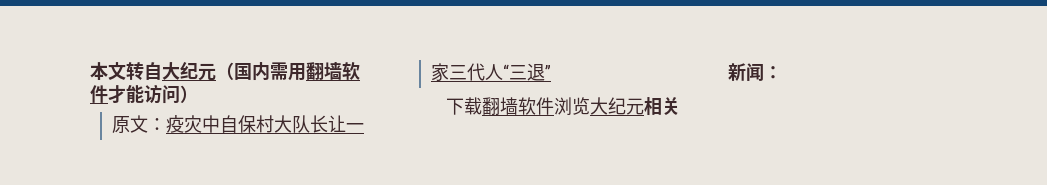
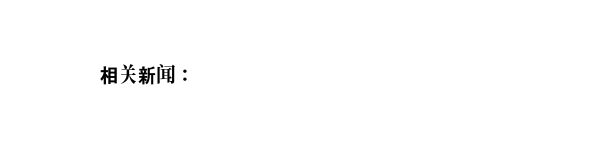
- 本文转自大纪元（国内需用翻墙软件才能访问）
- 原文：疫灾中自保村大队长让一家三代人“三退”
- 下载翻墙软件浏览大纪元相关新闻：
+ 相关新闻：

